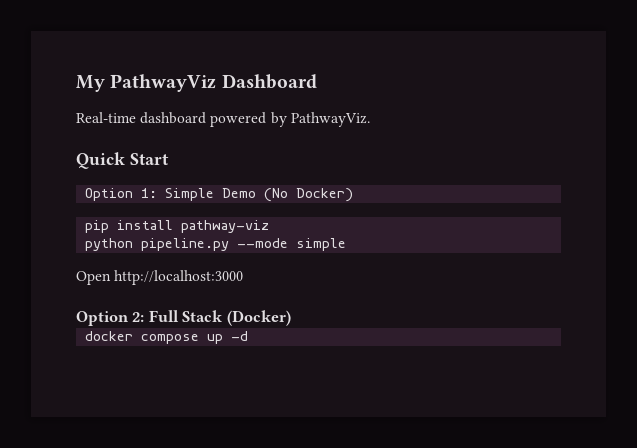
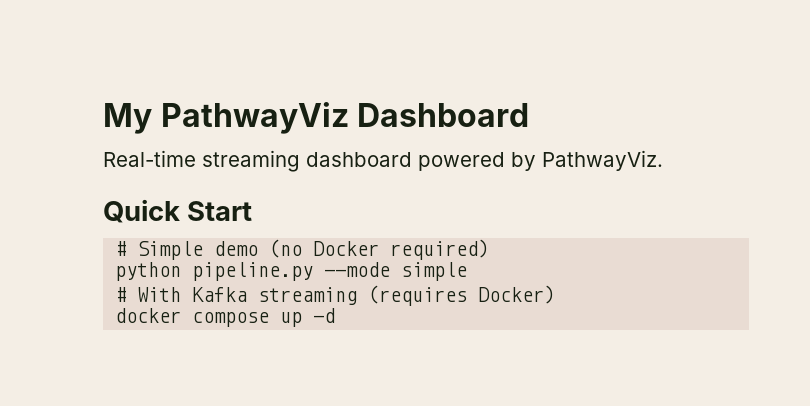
- Real-time dashboard powered by PathwayViz.
+ Real-time streaming dashboard powered by PathwayViz.
- Option 1: Simple Demo (No Docker)
- pip install pathway-viz
+ # Simple demo (no Docker required)
  python pipeline.py --mode simple
- Open http://localhost:3000
- Option 2: Full Stack (Docker)
+ # With Kafka streaming (requires Docker)

